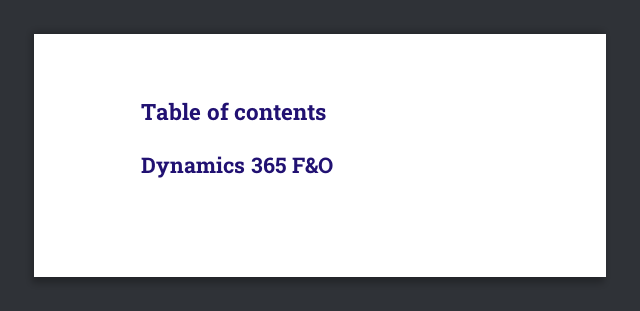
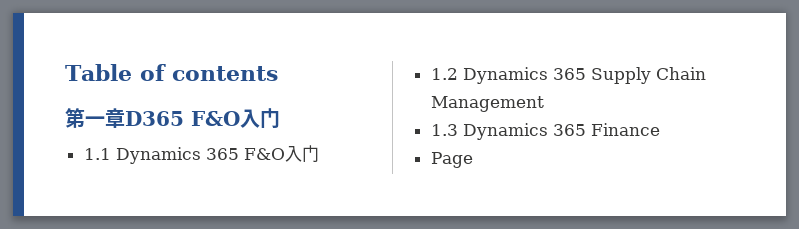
- Dynamics 365 F&O
+ 第一章D365 F&O入门
+ 1.1 Dynamics 365 F&O入门
+ 1.2 Dynamics 365 Supply Chain Management
+ 1.3 Dynamics 365 Finance
+ Page

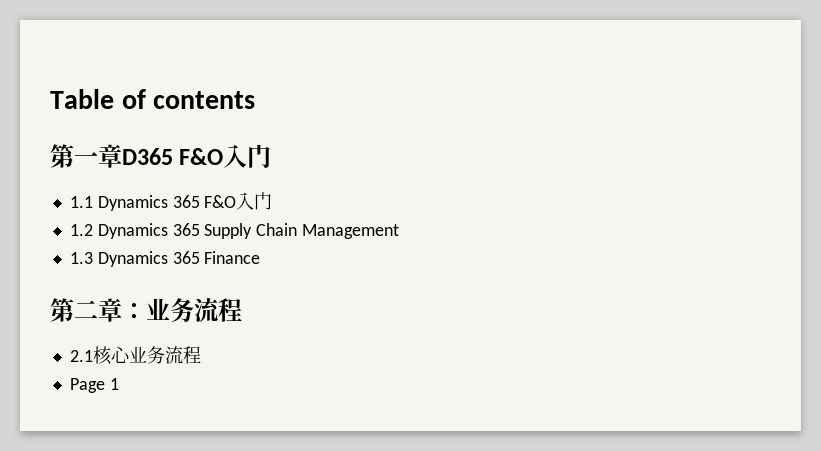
+ 第二章：业务流程
+ 2.1核心业务流程
- Page
+ Page 1

